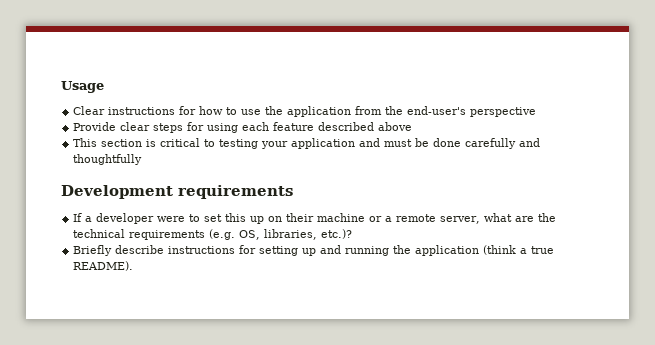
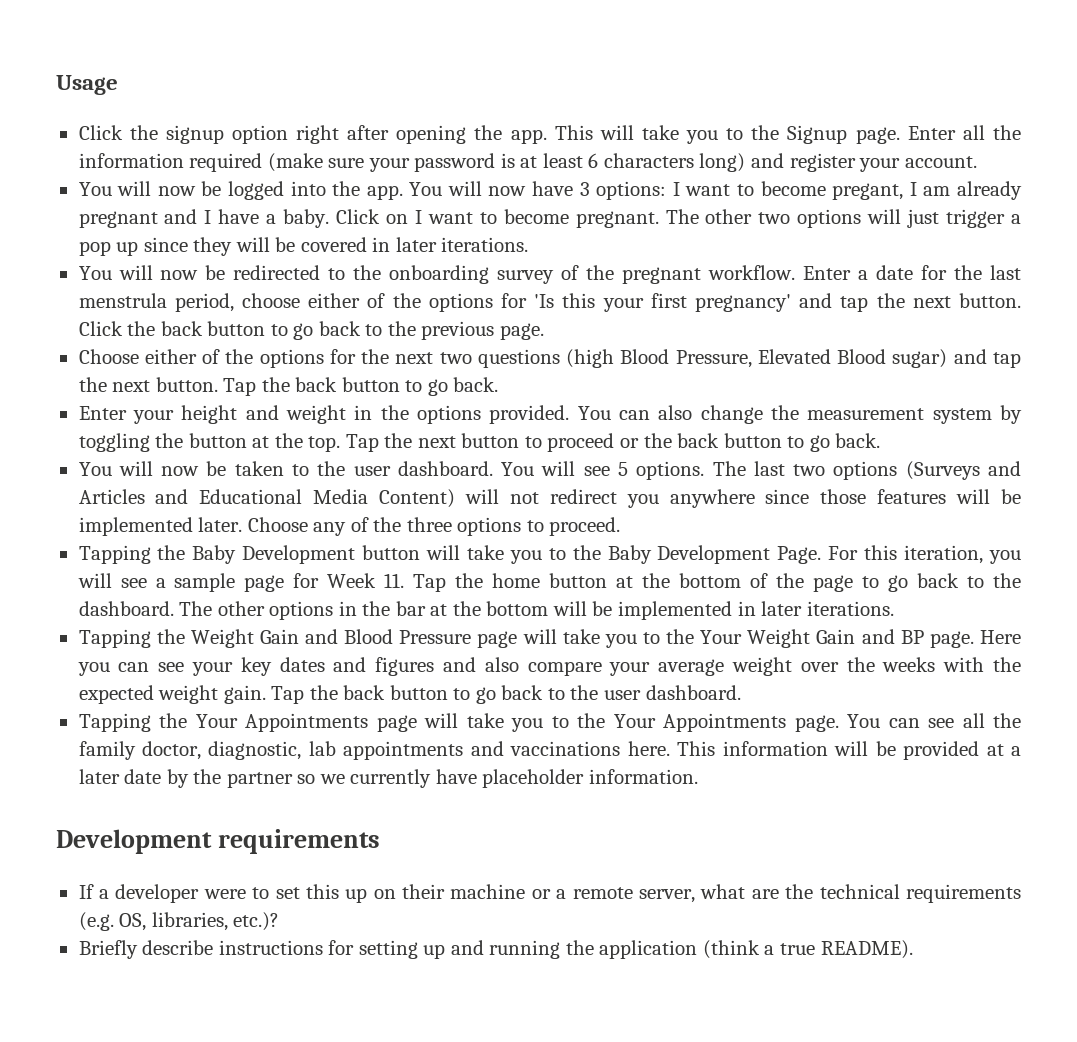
- Clear instructions for how to use the application from the end-user's perspective
- Provide clear steps for using each feature described above
- This section is critical to testing your application and must be done carefully and thoughtfully
+ Click the signup option right after opening the app. This will take you to the Signup page. Enter all the information required (make sure your password is at least 6 characters long) and register your account.
+ You will now be logged into the app. You will now have 3 options: I want to become pregant, I am already pregnant and I have a baby. Click on I want to become pregnant. The other two options will just trigger a pop up since they will be covered in later iterations.
+ You will now be redirected to the onboarding survey of the pregnant workflow. Enter a date for the last menstrula period, choose either of the options for 'Is this your first pregnancy' and tap the next button. Click the back button to go back to the previous page.
+ Choose either of the options for the next two questions (high Blood Pressure, Elevated Blood sugar) and tap the next button. Tap the back button to go back.
+ Enter your height and weight in the options provided. You can also change the measurement system by toggling the button at the top. Tap the next button to proceed or the back button to go back.
+ You will now be taken to the user dashboard. You will see 5 options. The last two options (Surveys and Articles and Educational Media Content) will not redirect you anywhere since those features will be implemented later. Choose any of the three options to proceed.
+ Tapping the Baby Development button will take you to the Baby Development Page. For this iteration, you will see a sample page for Week 11. Tap the home button at the bottom of the page to go back to the dashboard. The other options in the bar at the bottom will be implemented in later iterations.
+ Tapping the Weight Gain and Blood Pressure page will take you to the Your Weight Gain and BP page. Here you can see your key dates and figures and also compare your average weight over the weeks with the expected weight gain. Tap the back button to go back to the user dashboard.
+ Tapping the Your Appointments page will take you to the Your Appointments page. You can see all the family doctor, diagnostic, lab appointments and vaccinations here. This information will be provided at a later date by the partner so we currently have placeholder information.

